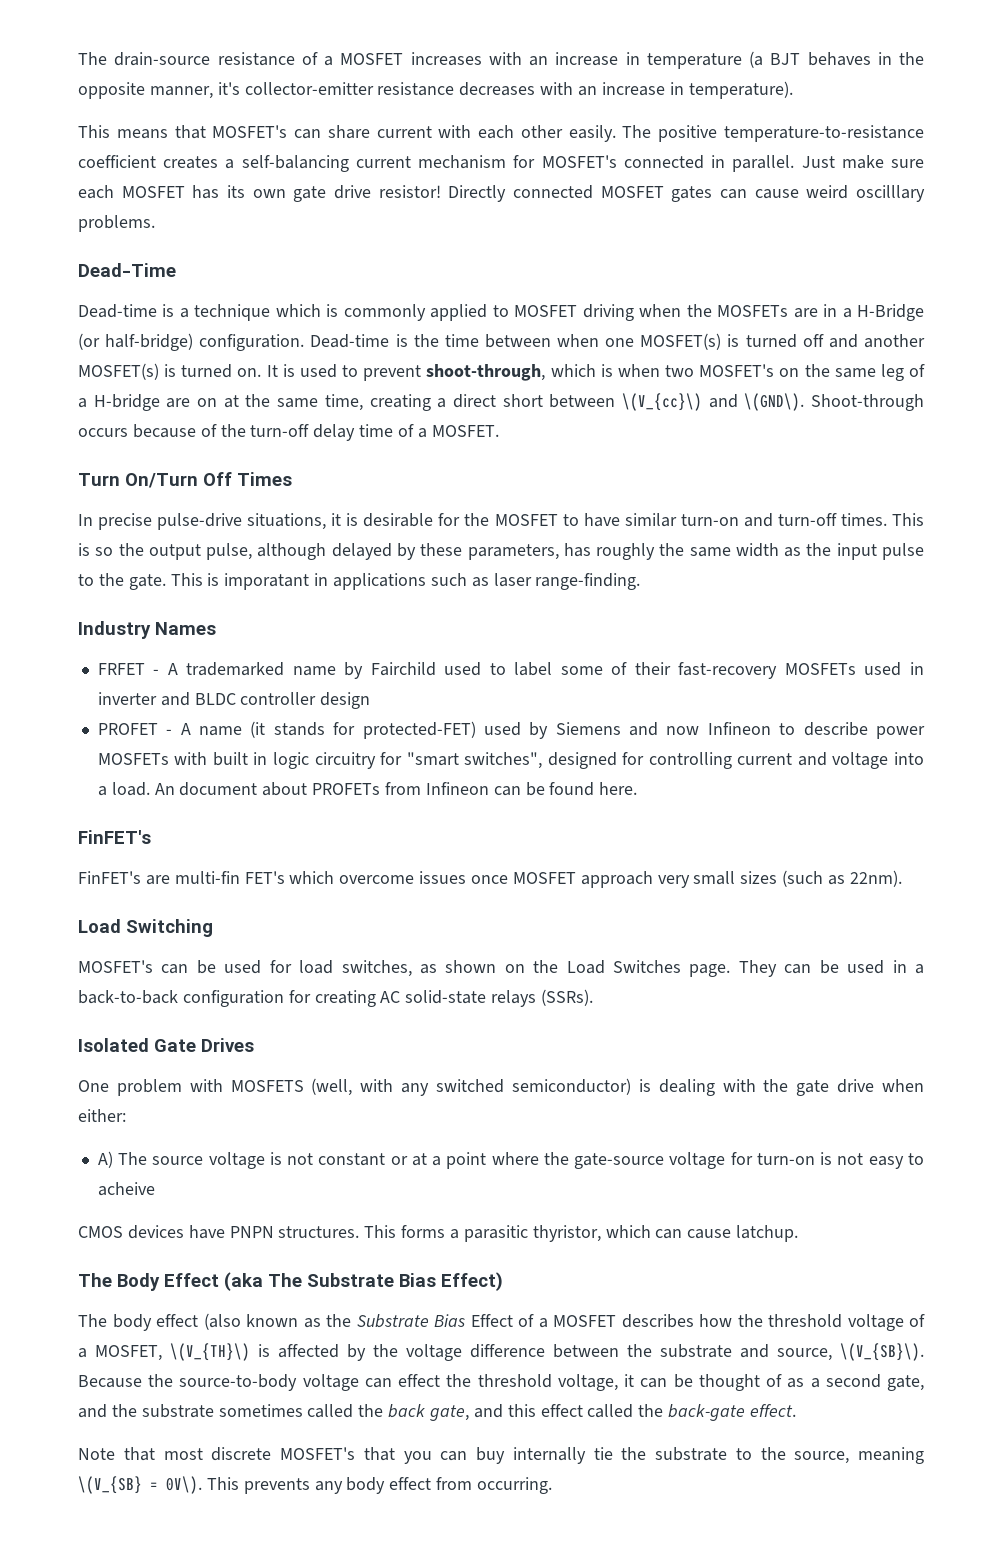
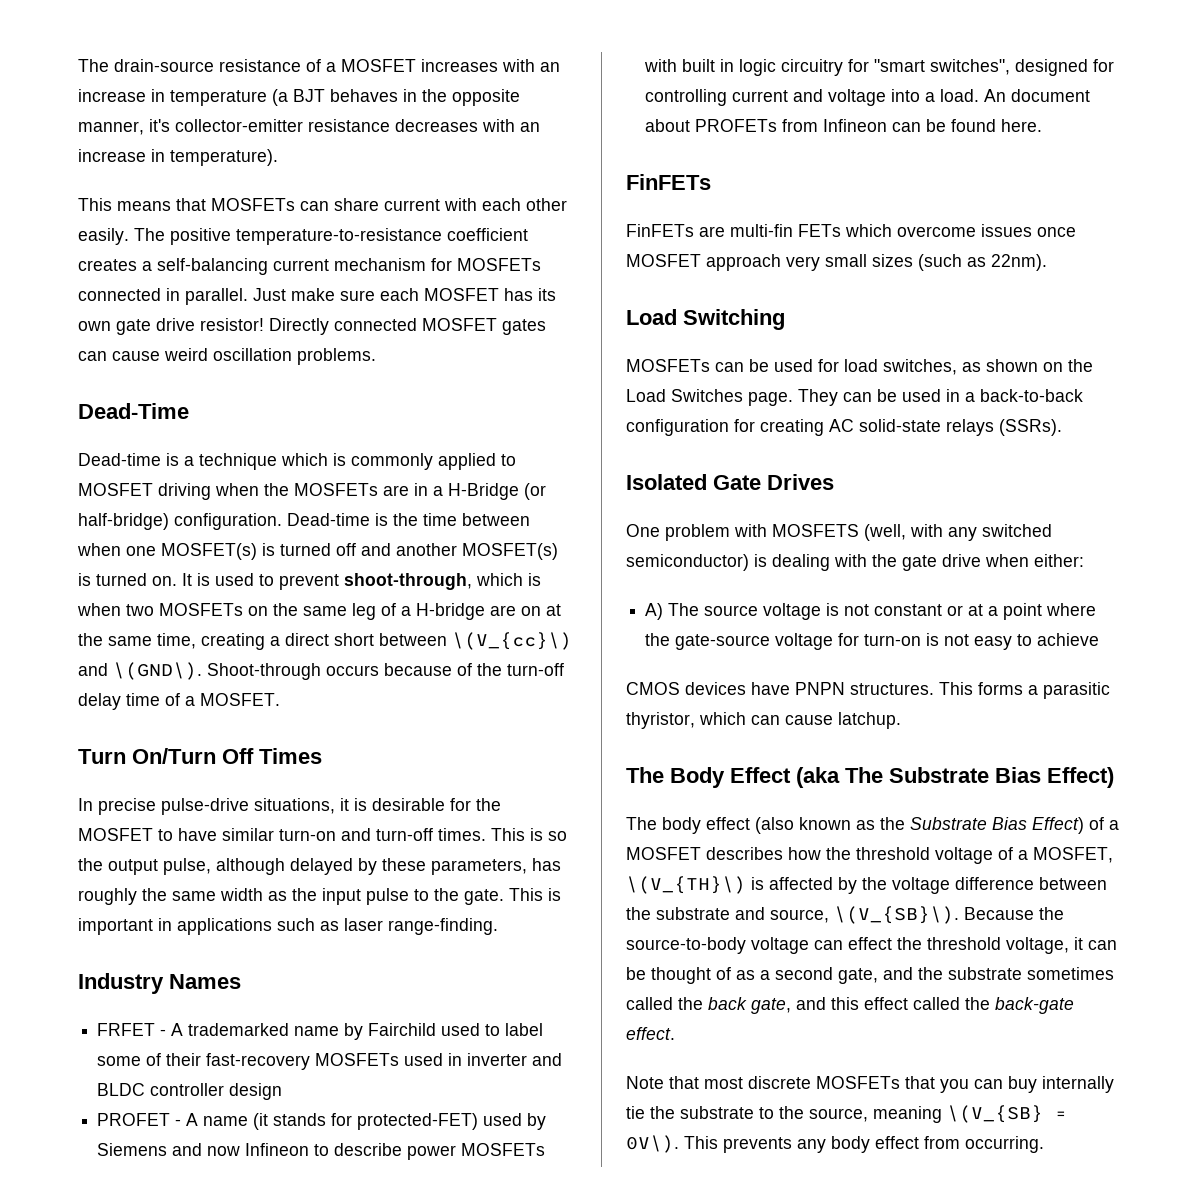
- This means that MOSFET's can share current with each other easily.
+ This means that MOSFETs can share current with each other easily.
- The positive temperature-to-resistance coefficient creates a self-balancing current mechanism for MOSFET's connected in parallel.
+ The positive temperature-to-resistance coefficient creates a self-balancing current mechanism for MOSFETs connected in parallel.
- Directly connected MOSFET gates can cause weird oscilllary problems.
+ Directly connected MOSFET gates can cause weird oscillation problems.
- It is used to prevent shoot-through, which is when two MOSFET's on the same leg of a H-bridge are on at the same time, creating a direct short between \(V_{cc}\) and \(GND\).
+ It is used to prevent shoot-through, which is when two MOSFETs on the same leg of a H-bridge are on at the same time, creating a direct short between \(V_{cc}\) and \(GND\).
- This is imporatant in applications such as laser range-finding.
+ This is important in applications such as laser range-finding.
  An document about PROFETs from Infineon can be found here.
- FinFET's
- FinFET's are multi-fin FET's which overcome issues once MOSFET approach very small sizes (such as 22nm).
+ FinFETs
+ FinFETs are multi-fin FETs which overcome issues once MOSFET approach very small sizes (such as 22nm).
- MOSFET's can be used for load switches, as shown on the Load Switches page.
+ MOSFETs can be used for load switches, as shown on the Load Switches page.
- A) The source voltage is not constant or at a point where the gate-source voltage for turn-on is not easy to acheive
+ A) The source voltage is not constant or at a point where the gate-source voltage for turn-on is not easy to achieve
- The body effect (also known as the Substrate Bias Effect of a MOSFET describes how the threshold voltage of a MOSFET, \(V_{TH}\) is affected by the voltage difference between the substrate and source, \(V_{SB}\).
+ The body effect (also known as the Substrate Bias Effect) of a MOSFET describes how the threshold voltage of a MOSFET, \(V_{TH}\) is affected by the voltage difference between the substrate and source, \(V_{SB}\).
- Note that most discrete MOSFET's that you can buy internally tie the substrate to the source, meaning \(V_{SB} = 0V\).
+ Note that most discrete MOSFETs that you can buy internally tie the substrate to the source, meaning \(V_{SB} = 0V\).

